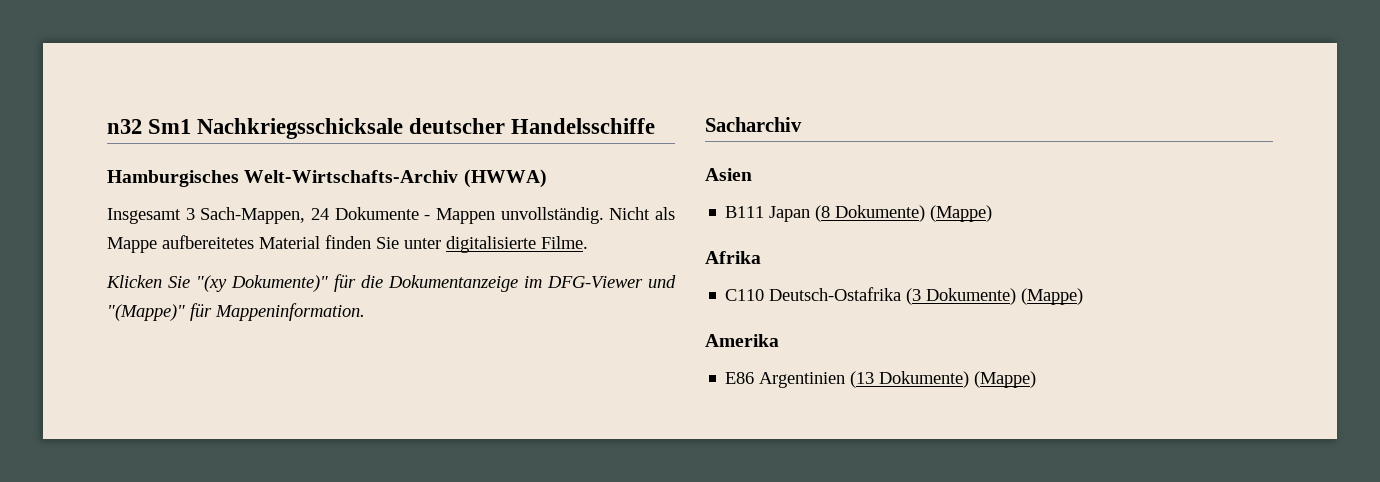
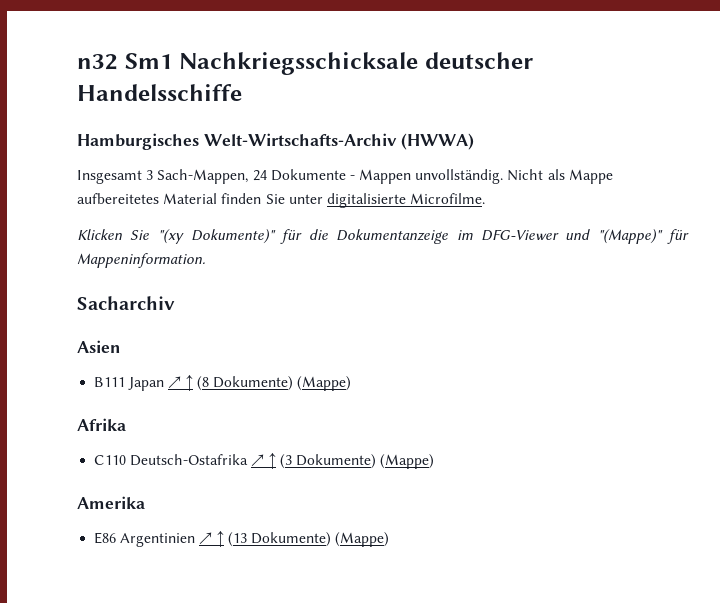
- Nicht als Mappe aufbereitetes Material finden Sie unter digitalisierte Filme.
+ Nicht als Mappe aufbereitetes Material finden Sie unter digitalisierte Microfilme.
- B111 Japan (8 Dokumente) (Mappe)
+ B111 Japan ↗ ↑ (8 Dokumente) (Mappe)
- C110 Deutsch-Ostafrika (3 Dokumente) (Mappe)
+ C110 Deutsch-Ostafrika ↗ ↑ (3 Dokumente) (Mappe)
- E86 Argentinien (13 Dokumente) (Mappe)
+ E86 Argentinien ↗ ↑ (13 Dokumente) (Mappe)

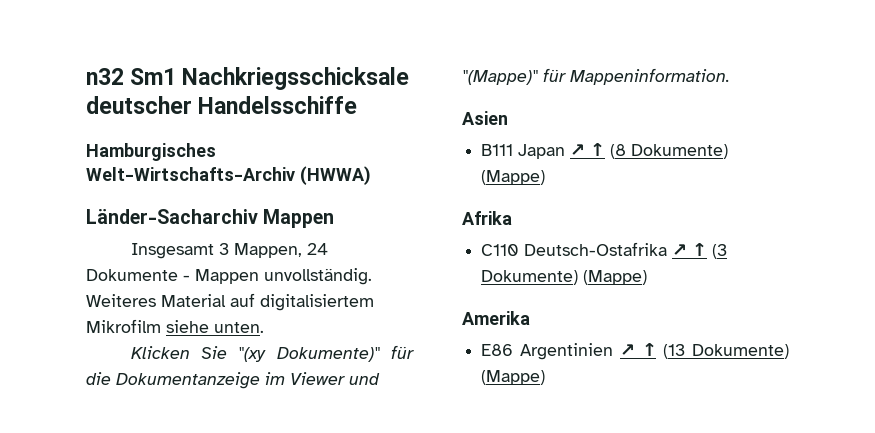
+ Länder-Sacharchiv Mappen
- Insgesamt 3 Sach-Mappen, 24 Dokumente - Mappen unvollständig.
+ Insgesamt 3 Mappen, 24 Dokumente - Mappen unvollständig.
- Nicht als Mappe aufbereitetes Material finden Sie unter digitalisierte Microfilme.
+ Weiteres Material auf digitalisiertem Mikrofilm siehe unten.
- Klicken Sie "(xy Dokumente)" für die Dokumentanzeige im DFG-Viewer und "(Mappe)" für Mappeninformation.
+ Klicken Sie "(xy Dokumente)" für die Dokumentanzeige im Viewer und "(Mappe)" für Mappeninformation.
- Sacharchiv

